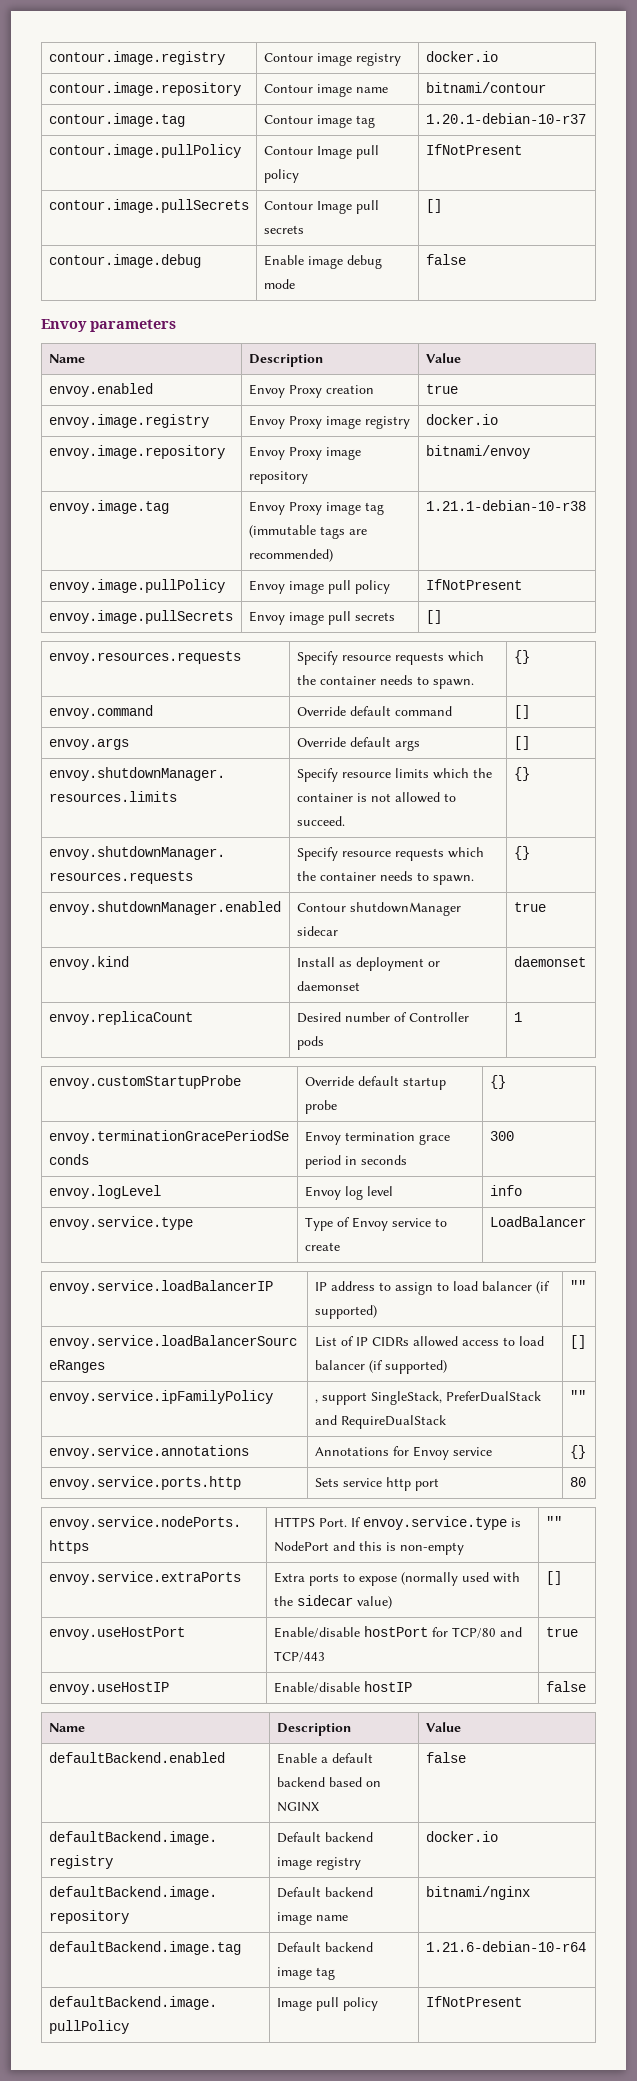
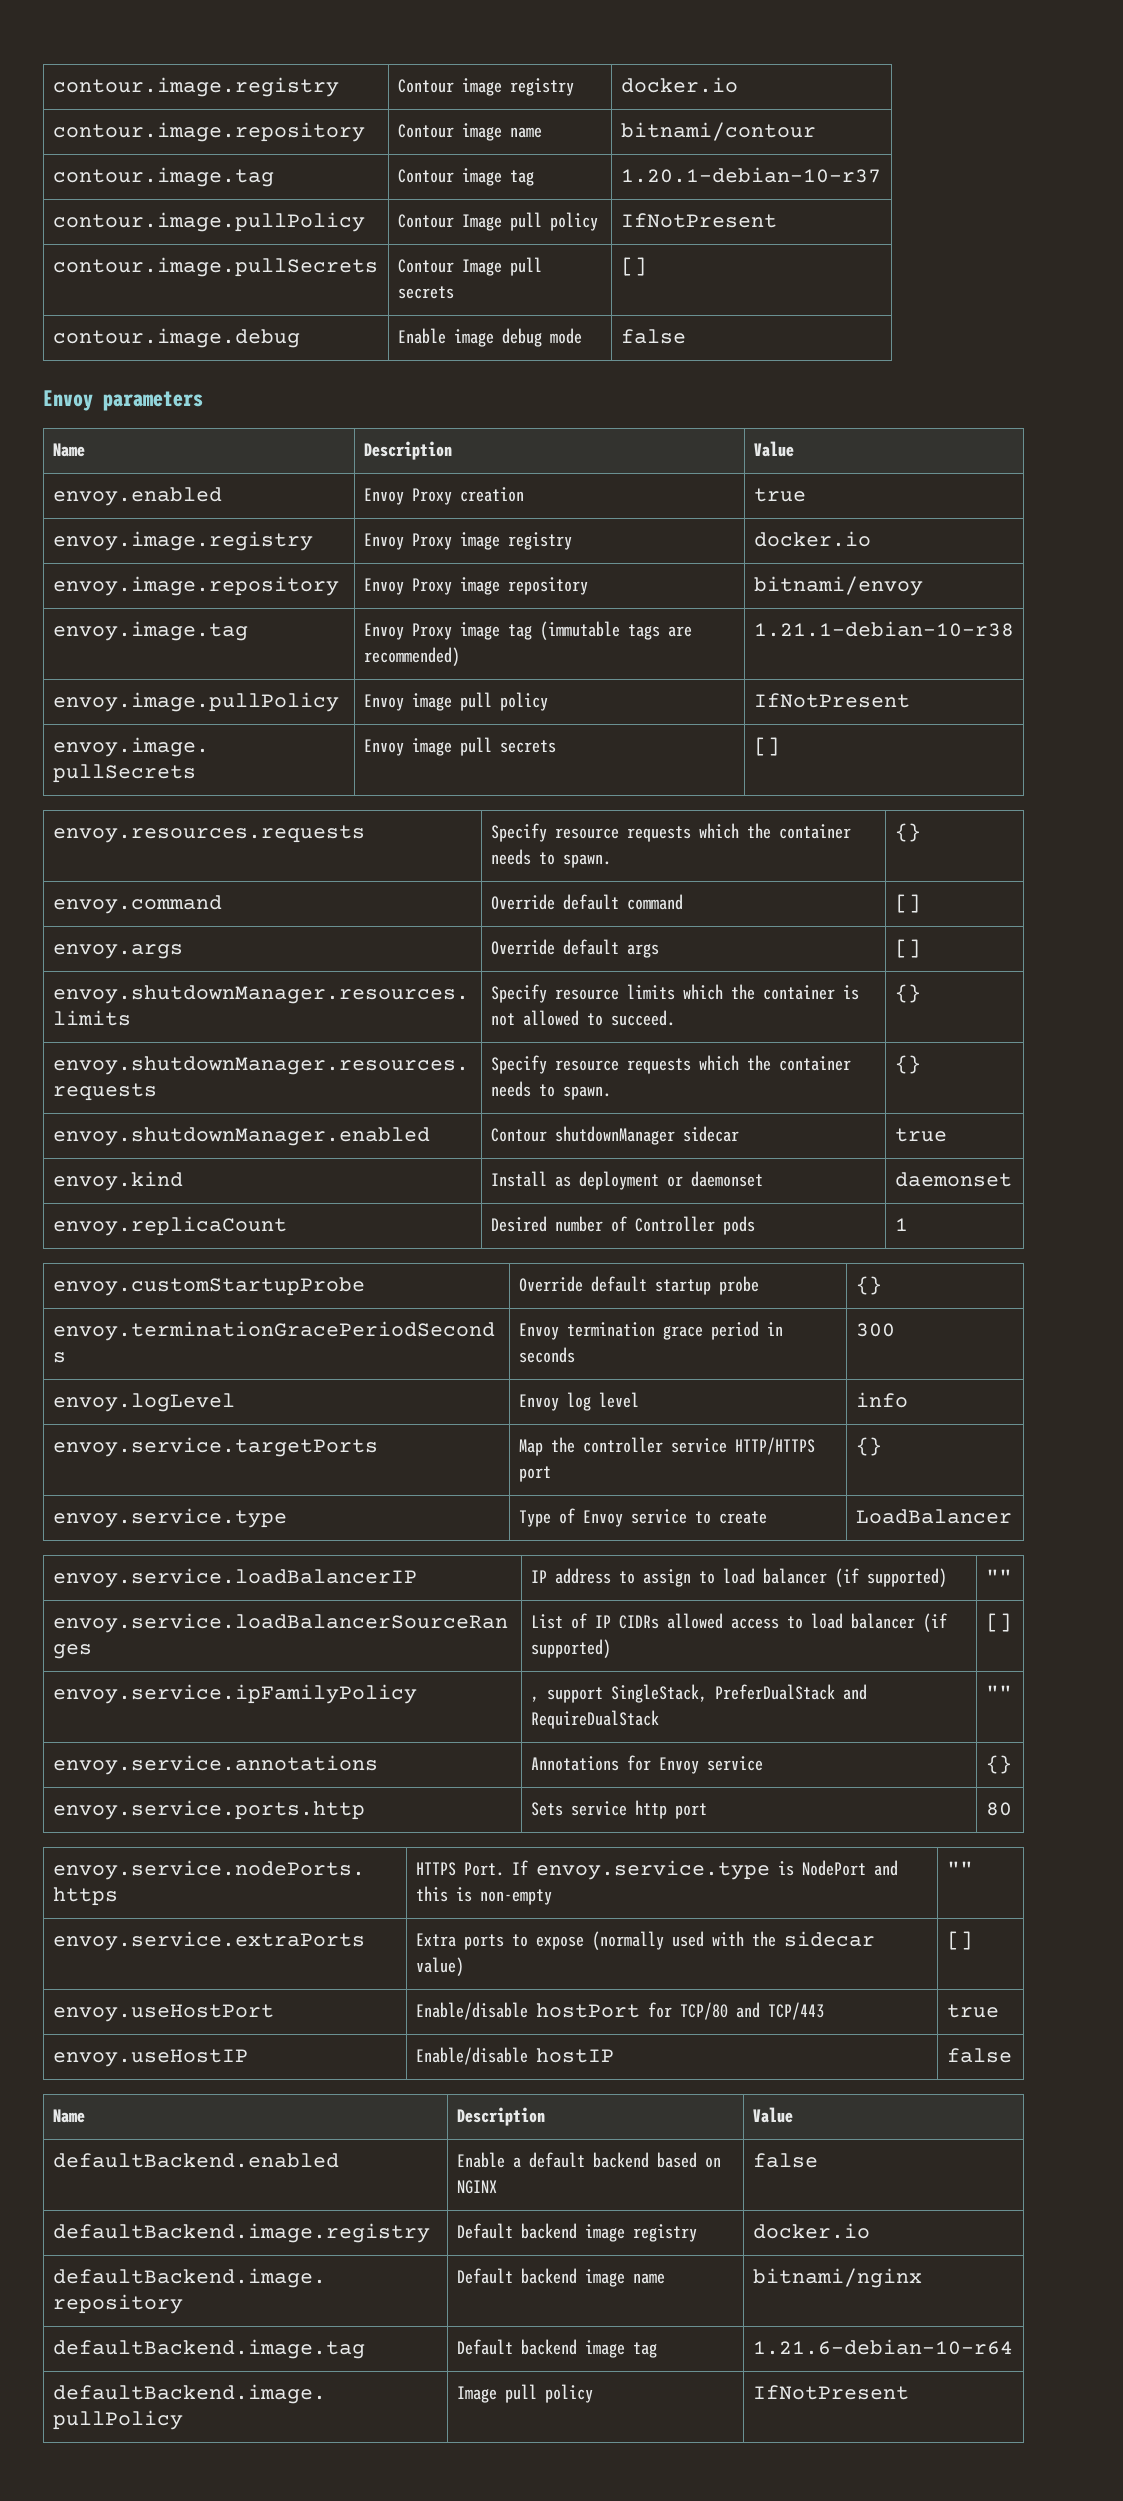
+ envoy.service.targetPorts | Map the controller service HTTP/HTTPS port | {}

